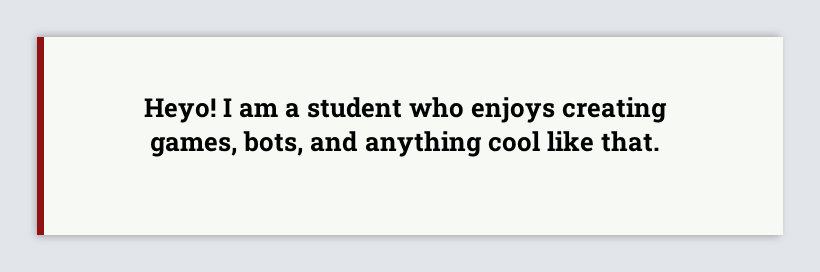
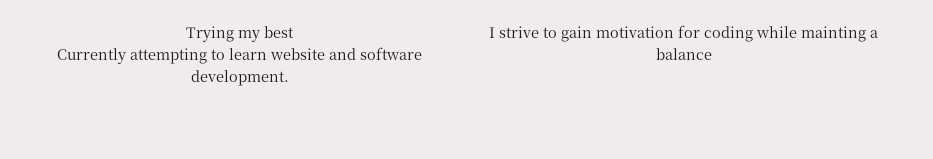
- Heyo! I am a student who enjoys creating games, bots, and anything cool like that.
+ Trying my best
+ Currently attempting to learn website and software development.
+ I strive to gain motivation for coding while mainting a balance

